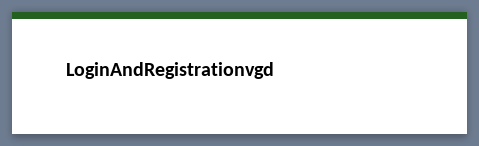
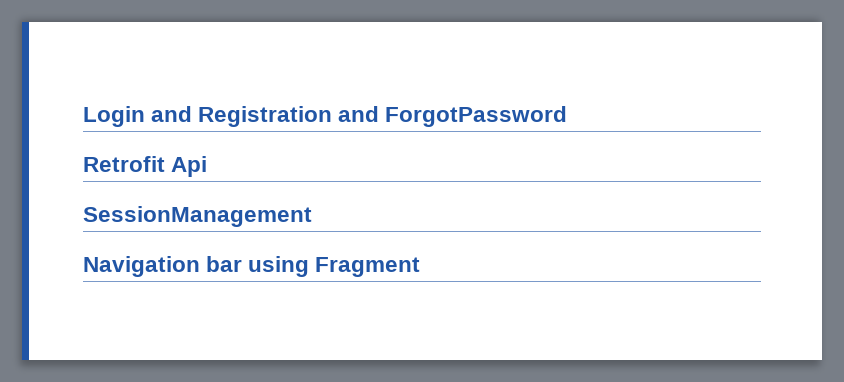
- LoginAndRegistrationvgd
+ Login and Registration and ForgotPassword
+ Retrofit Api
+ SessionManagement
+ Navigation bar using Fragment

